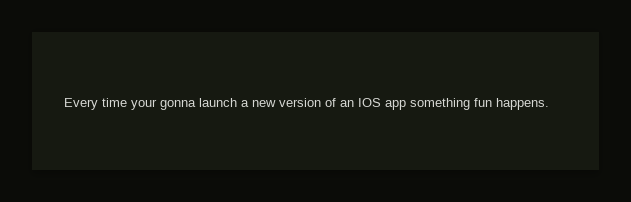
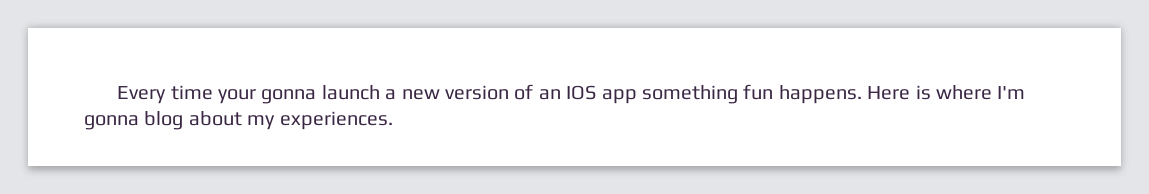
+ Here is where I'm gonna blog about my experiences.

